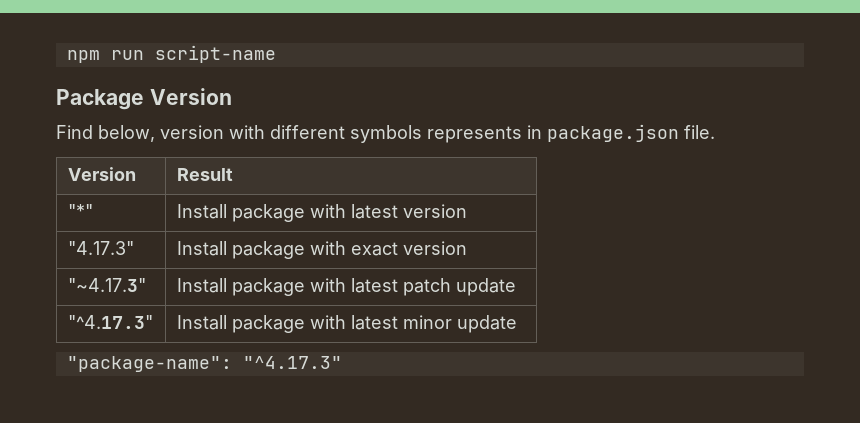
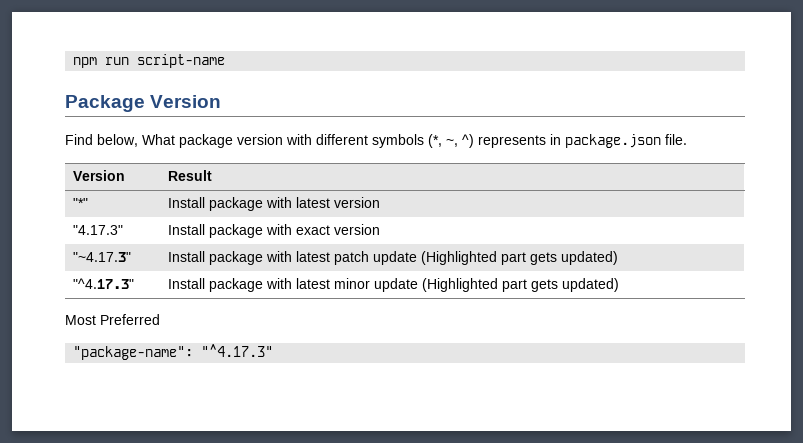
- Find below, version with different symbols represents in package.json file.
+ Find below, What package version with different symbols (*, ~, ^) represents in package.json file.
- "~4.17.3" | Install package with latest patch update
+ "~4.17.3" | Install package with latest patch update (Highlighted part gets updated)
- "^4.17.3" | Install package with latest minor update
+ "^4.17.3" | Install package with latest minor update (Highlighted part gets updated)
+ Most Preferred

